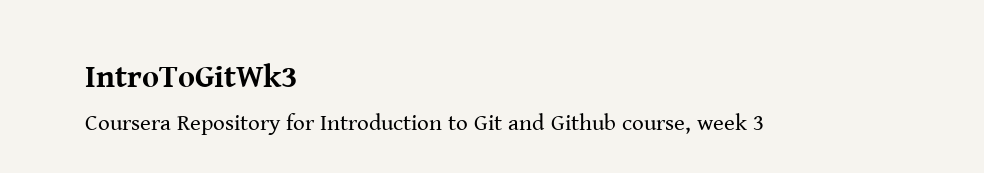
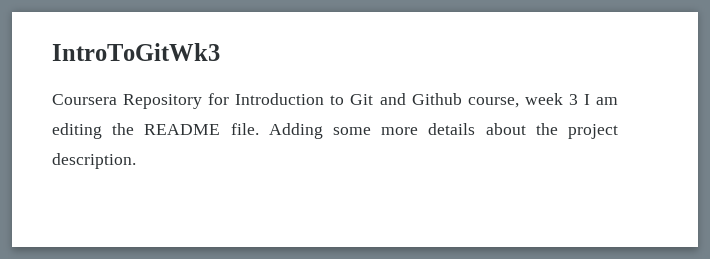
- Coursera Repository for Introduction to Git and Github course, week 3
+ Coursera Repository for Introduction to Git and Github course, week 3 I am editing the README file. Adding some more details about the project description.

